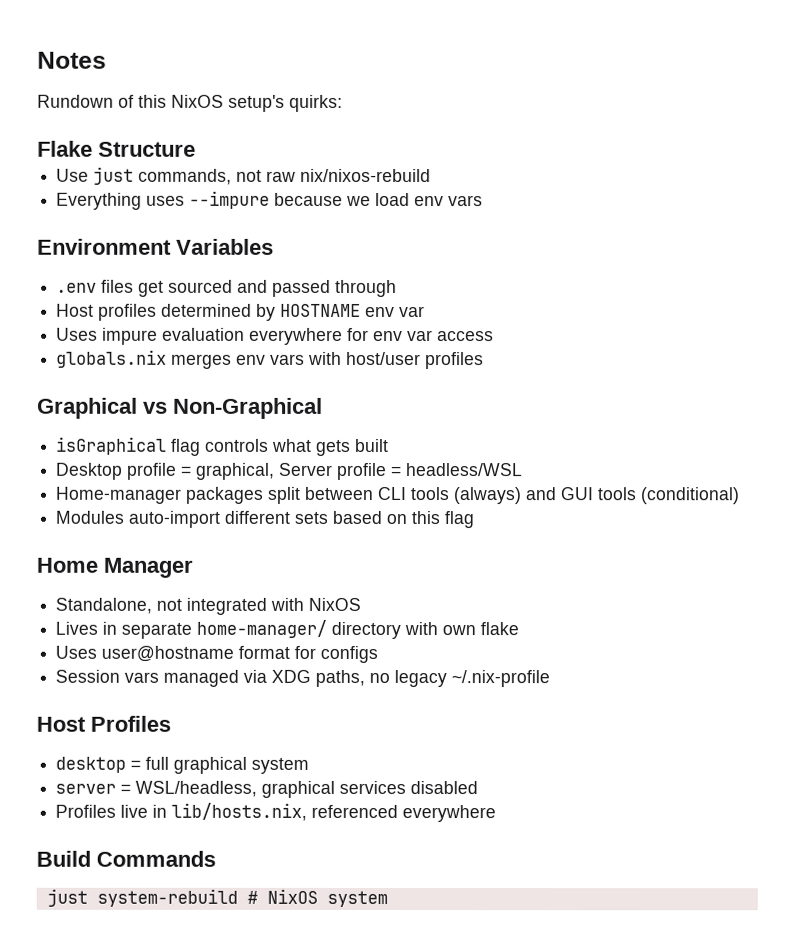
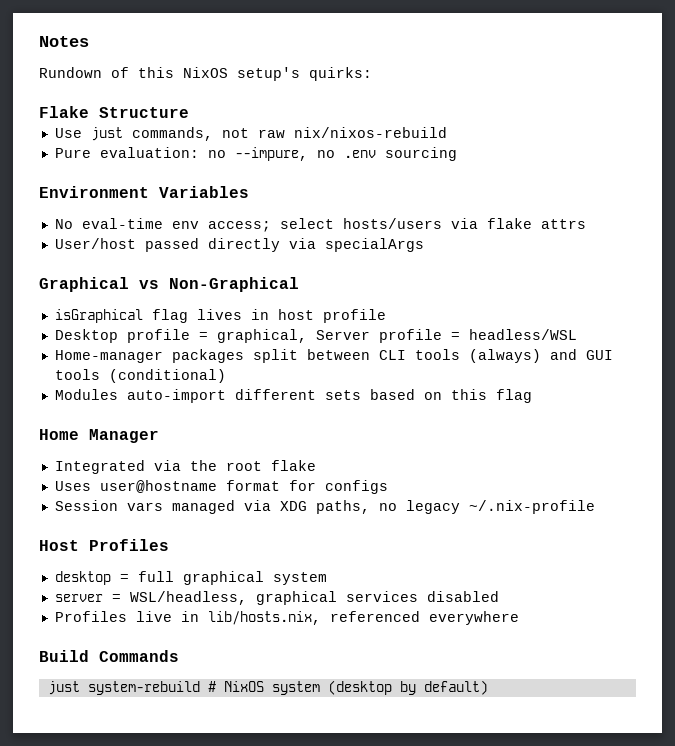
- Everything uses --impure because we load env vars
+ Pure evaluation: no --impure, no .env sourcing
  Environment Variables
- .env files get sourced and passed through
- Host profiles determined by HOSTNAME env var
- Uses impure evaluation everywhere for env var access
- globals.nix merges env vars with host/user profiles
+ No eval-time env access; select hosts/users via flake attrs
+ User/host passed directly via specialArgs
- isGraphical flag controls what gets built
+ isGraphical flag lives in host profile
- Standalone, not integrated with NixOS
- Lives in separate home-manager/ directory with own flake
+ Integrated via the root flake
- just system-rebuild # NixOS system
+ just system-rebuild # NixOS system (desktop by default)

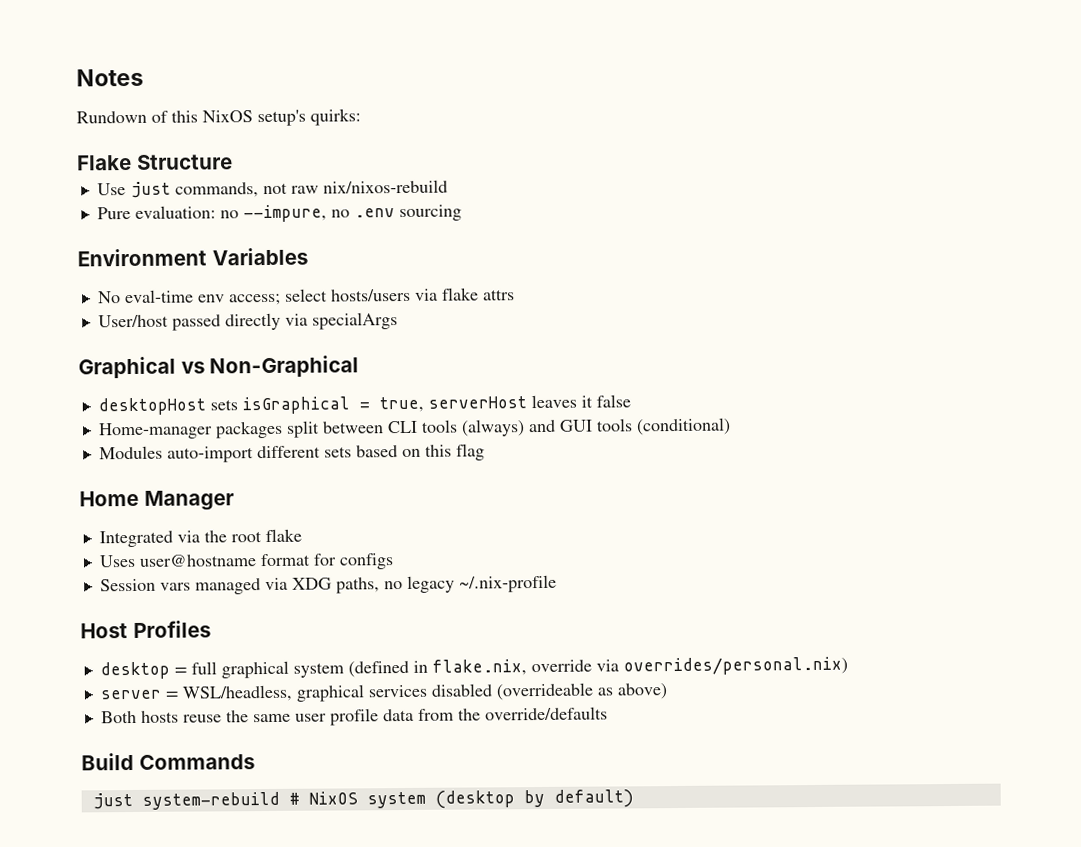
- isGraphical flag lives in host profile
- Desktop profile = graphical, Server profile = headless/WSL
+ desktopHost sets isGraphical = true, serverHost leaves it false
- desktop = full graphical system
+ desktop = full graphical system (defined in flake.nix, override via overrides/personal.nix)
- server = WSL/headless, graphical services disabled
- Profiles live in lib/hosts.nix, referenced everywhere
+ server = WSL/headless, graphical services disabled (overrideable as above)
+ Both hosts reuse the same user profile data from the override/defaults

